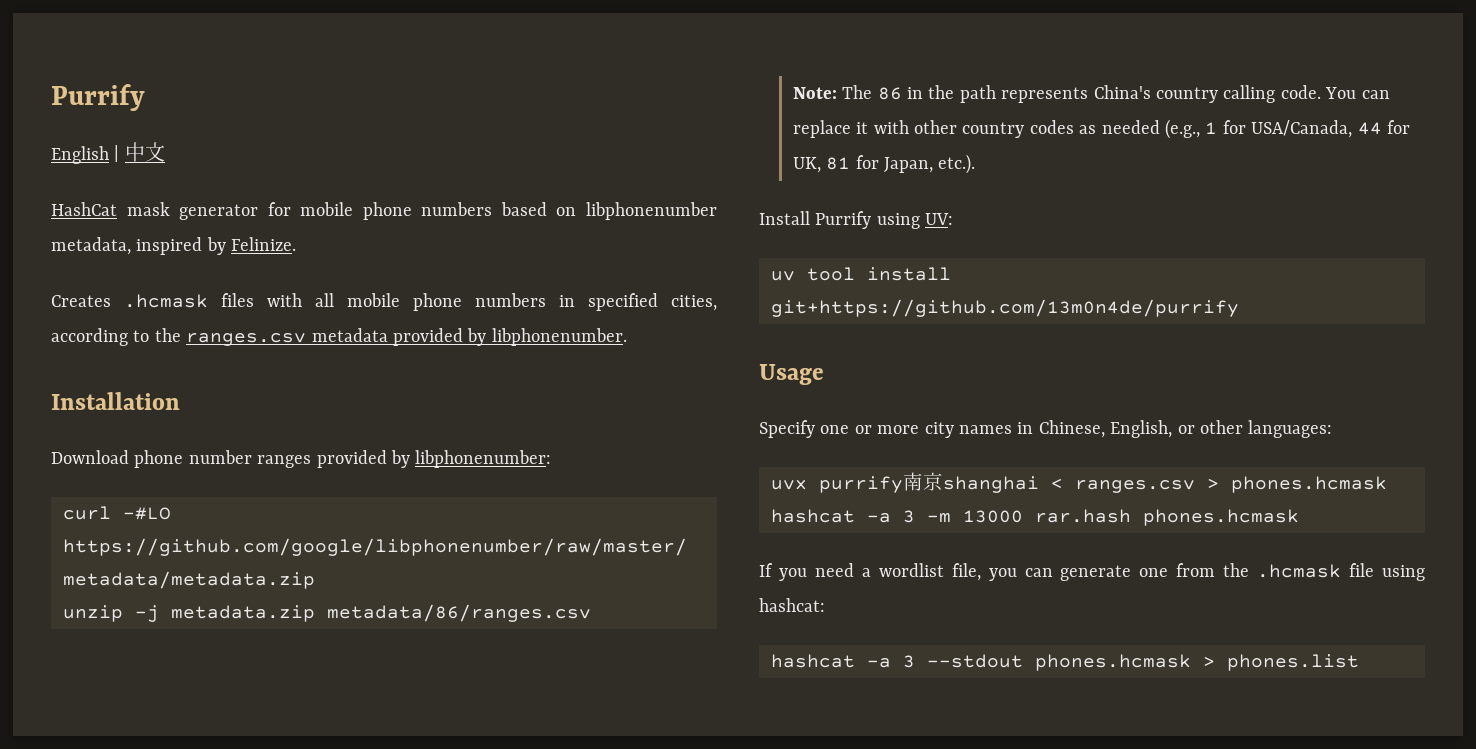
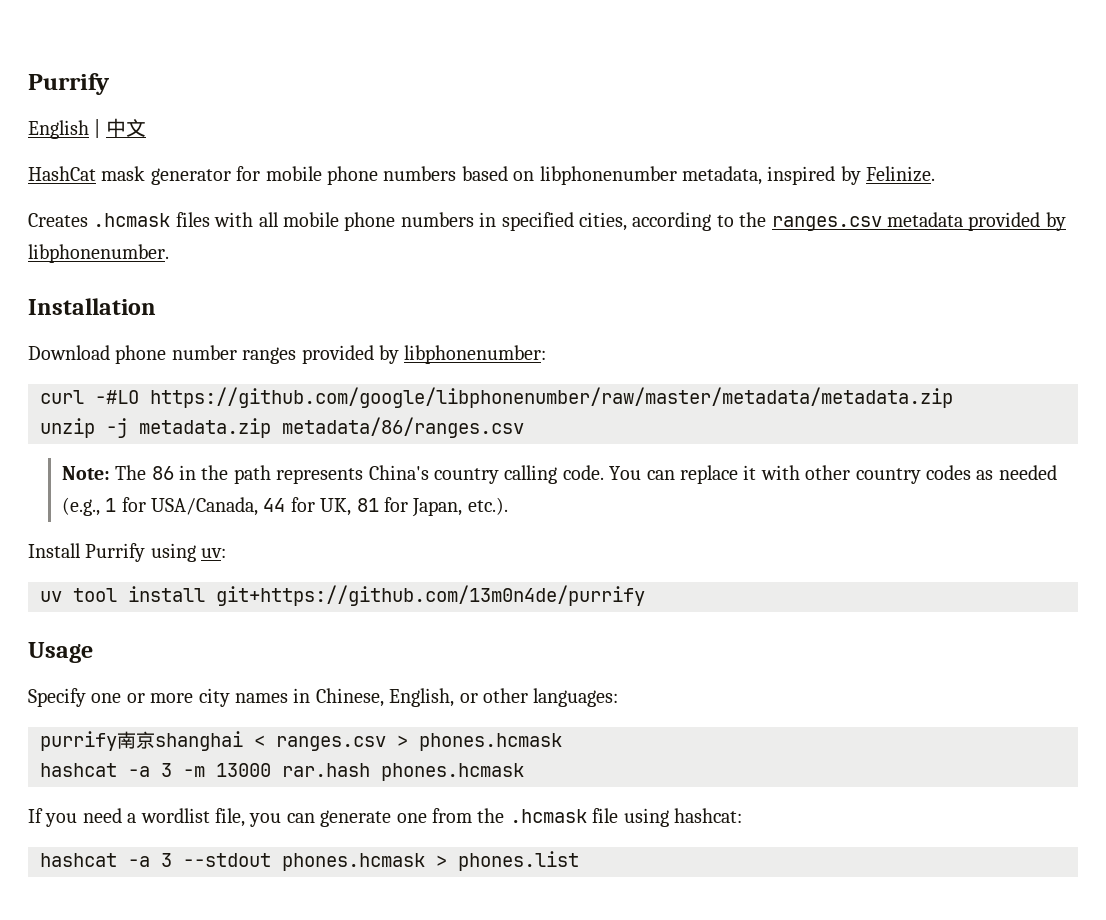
- Install Purrify using UV:
+ Install Purrify using uv:
- uvx purrify南京shanghai < ranges.csv > phones.hcmask
+ purrify南京shanghai < ranges.csv > phones.hcmask

